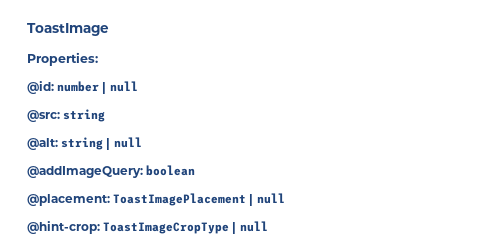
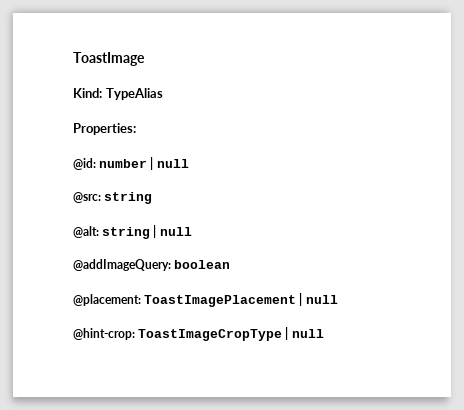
+ Kind: TypeAlias

